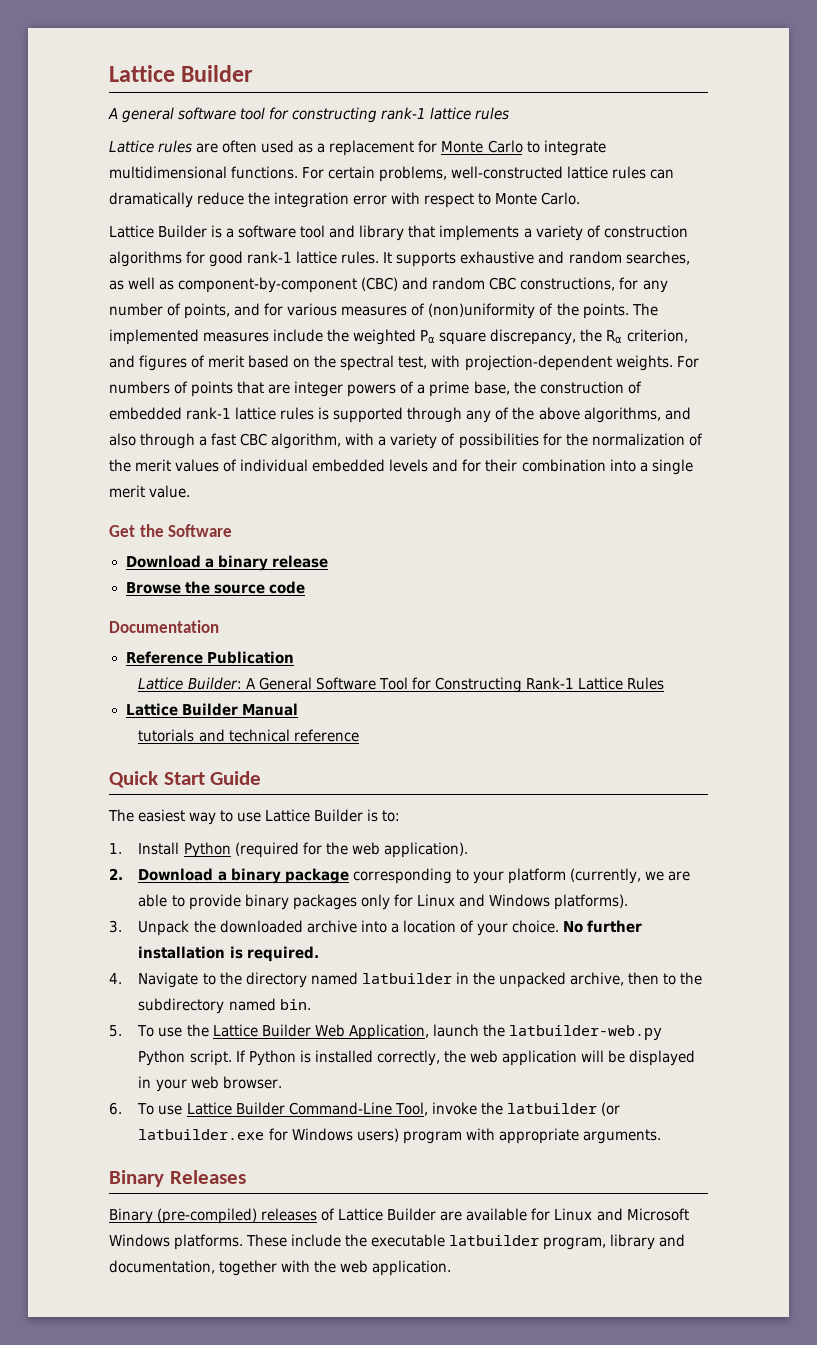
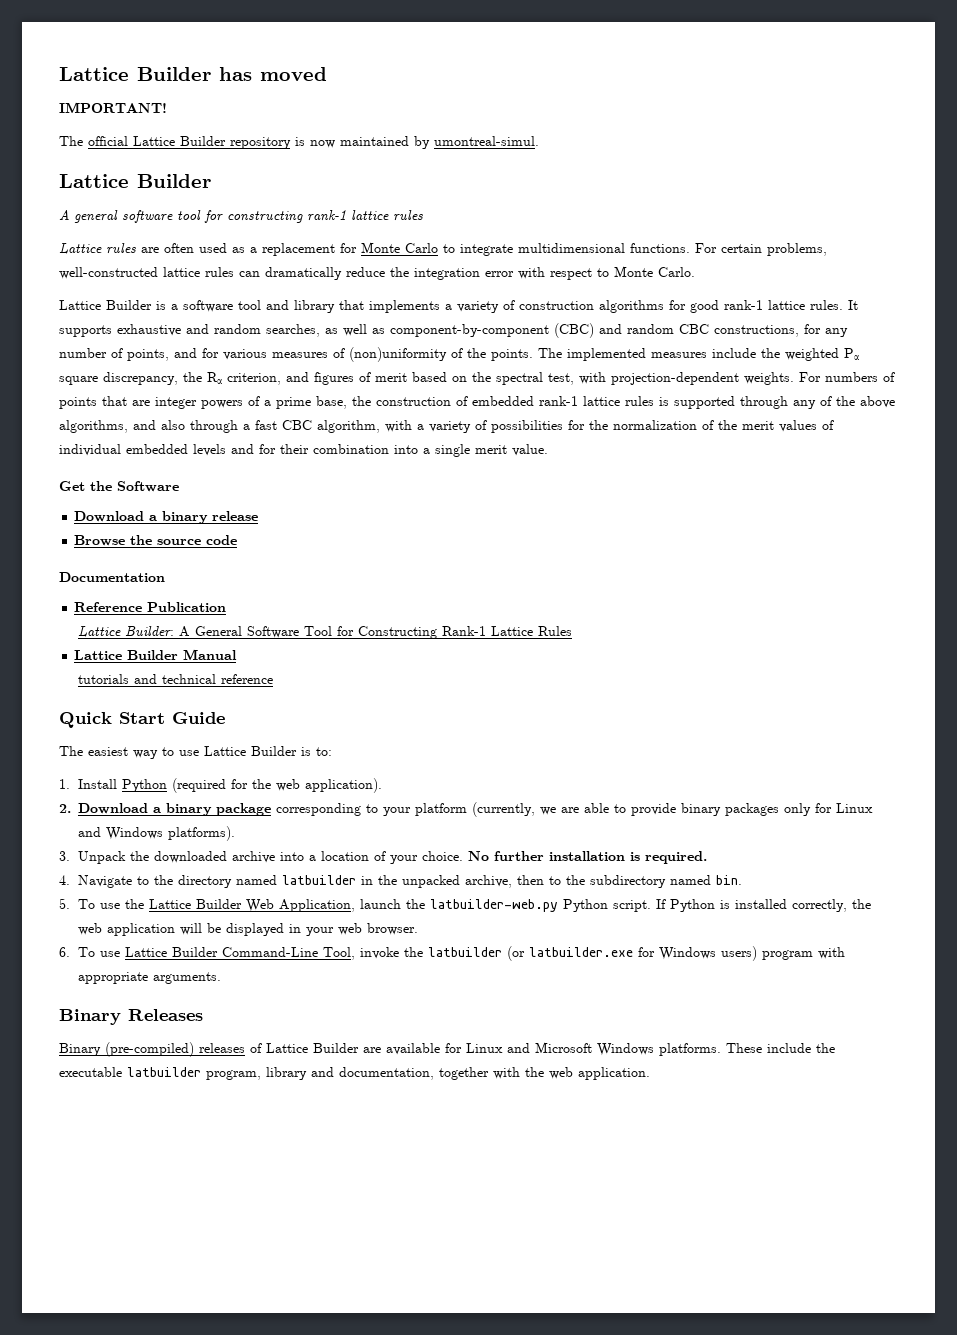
+ Lattice Builder has moved
+ IMPORTANT!
+ The official Lattice Builder repository is now maintained by umontreal-simul.

